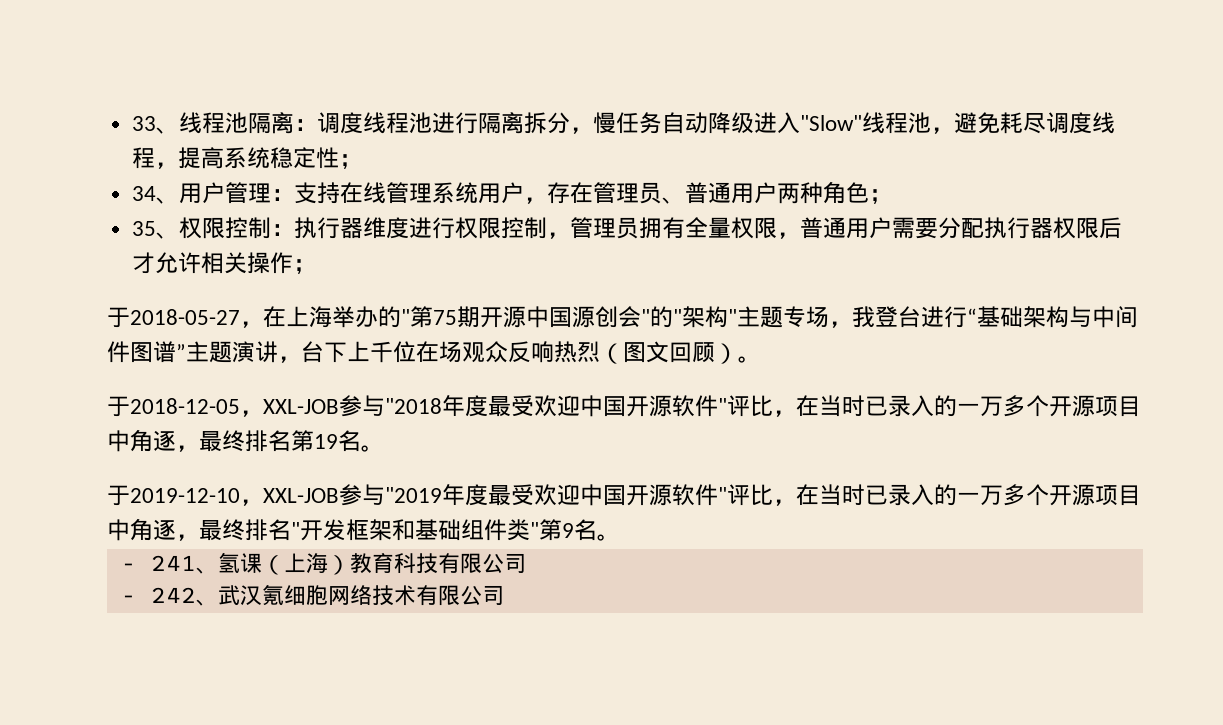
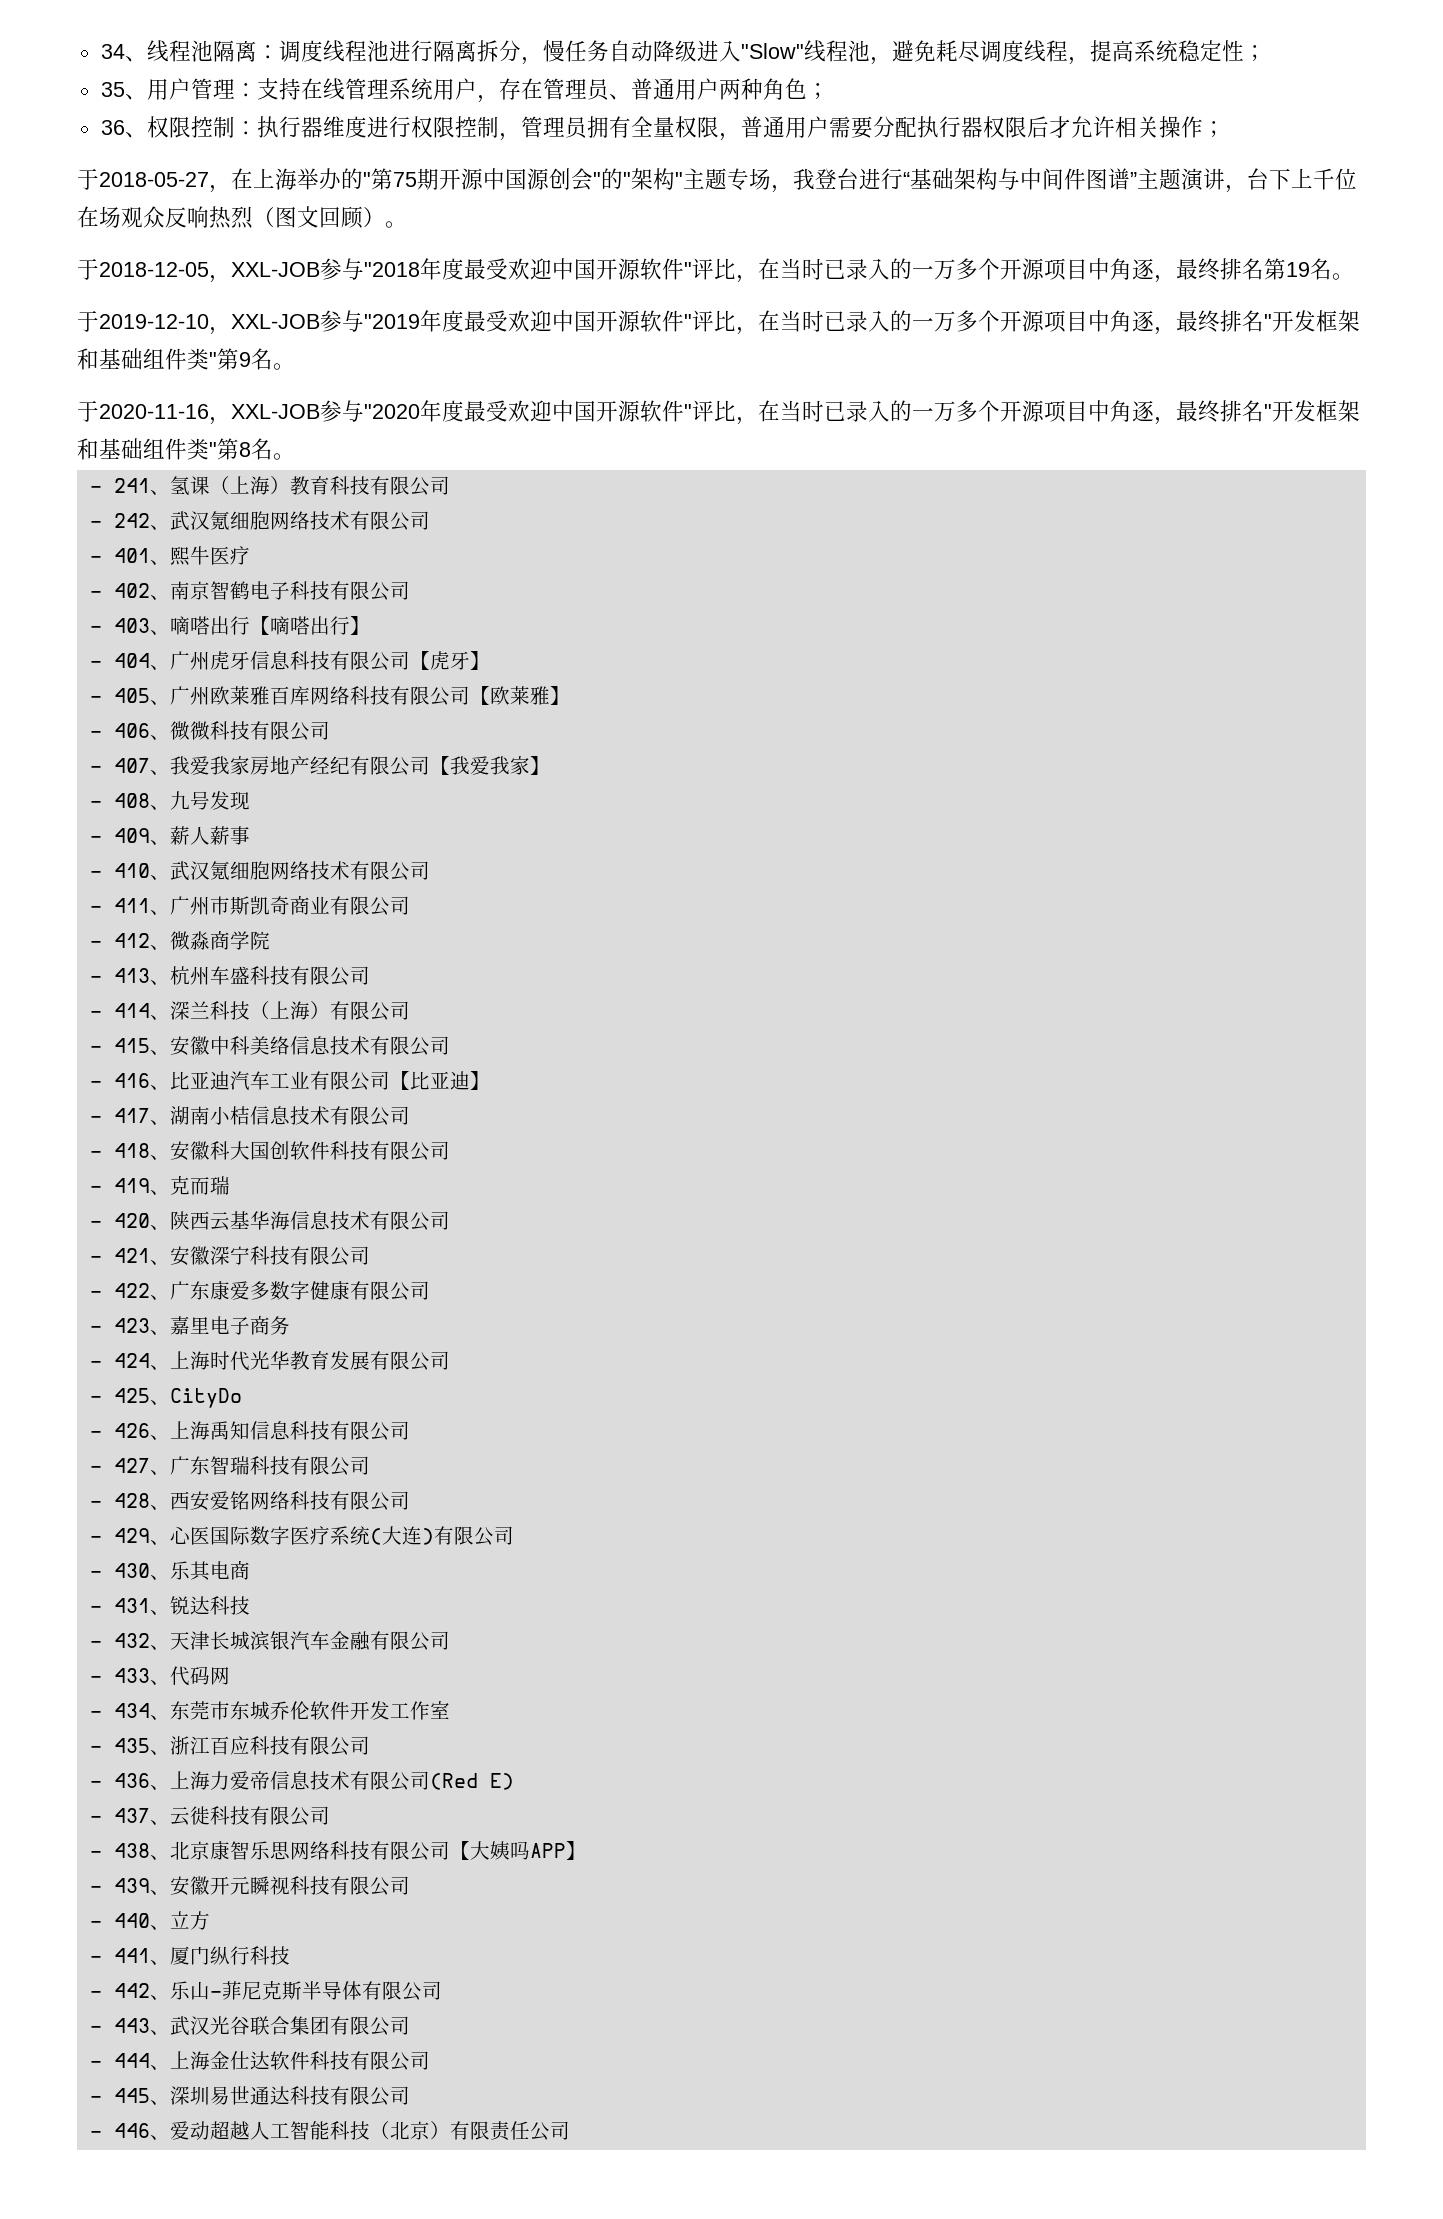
- 33、线程池隔离：调度线程池进行隔离拆分，慢任务自动降级进入"Slow"线程池，避免耗尽调度线程，提高系统稳定性；
+ 34、线程池隔离：调度线程池进行隔离拆分，慢任务自动降级进入"Slow"线程池，避免耗尽调度线程，提高系统稳定性；
- 34、用户管理：支持在线管理系统用户，存在管理员、普通用户两种角色；
+ 35、用户管理：支持在线管理系统用户，存在管理员、普通用户两种角色；
- 35、权限控制：执行器维度进行权限控制，管理员拥有全量权限，普通用户需要分配执行器权限后才允许相关操作；
+ 36、权限控制：执行器维度进行权限控制，管理员拥有全量权限，普通用户需要分配执行器权限后才允许相关操作；
+ 于2020-11-16，XXL-JOB参与"2020年度最受欢迎中国开源软件"评比，在当时已录入的一万多个开源项目中角逐，最终排名"开发框架和基础组件类"第8名。
+ - 401、熙牛医疗
+ - 402、南京智鹤电子科技有限公司
+ - 403、嘀嗒出行【嘀嗒出行】
+ - 404、广州虎牙信息科技有限公司【虎牙】
+ - 405、广州欧莱雅百库网络科技有限公司【欧莱雅】
+ - 406、微微科技有限公司
+ - 407、我爱我家房地产经纪有限公司【我爱我家】
+ - 408、九号发现
+ - 409、薪人薪事
+ - 410、武汉氪细胞网络技术有限公司
+ - 411、广州市斯凯奇商业有限公司
+ - 412、微淼商学院
+ - 413、杭州车盛科技有限公司
+ - 414、深兰科技（上海）有限公司
+ - 415、安徽中科美络信息技术有限公司
+ - 416、比亚迪汽车工业有限公司【比亚迪】
+ - 417、湖南小桔信息技术有限公司
+ - 418、安徽科大国创软件科技有限公司
+ - 419、克而瑞
+ - 420、陕西云基华海信息技术有限公司
+ - 421、安徽深宁科技有限公司
+ - 422、广东康爱多数字健康有限公司
+ - 423、嘉里电子商务
+ - 424、上海时代光华教育发展有限公司
+ - 425、CityDo
+ - 426、上海禹知信息科技有限公司
+ - 427、广东智瑞科技有限公司
+ - 428、西安爱铭网络科技有限公司
+ - 429、心医国际数字医疗系统(大连)有限公司
+ - 430、乐其电商
+ - 431、锐达科技
+ - 432、天津长城滨银汽车金融有限公司
+ - 433、代码网
+ - 434、东莞市东城乔伦软件开发工作室
+ - 435、浙江百应科技有限公司
+ - 436、上海力爱帝信息技术有限公司(Red E)
+ - 437、云徙科技有限公司
+ - 438、北京康智乐思网络科技有限公司【大姨吗APP】
+ - 439、安徽开元瞬视科技有限公司
+ - 440、立方
+ - 441、厦门纵行科技
+ - 442、乐山-菲尼克斯半导体有限公司
+ - 443、武汉光谷联合集团有限公司
+ - 444、上海金仕达软件科技有限公司
+ - 445、深圳易世通达科技有限公司
+ - 446、爱动超越人工智能科技（北京）有限责任公司

